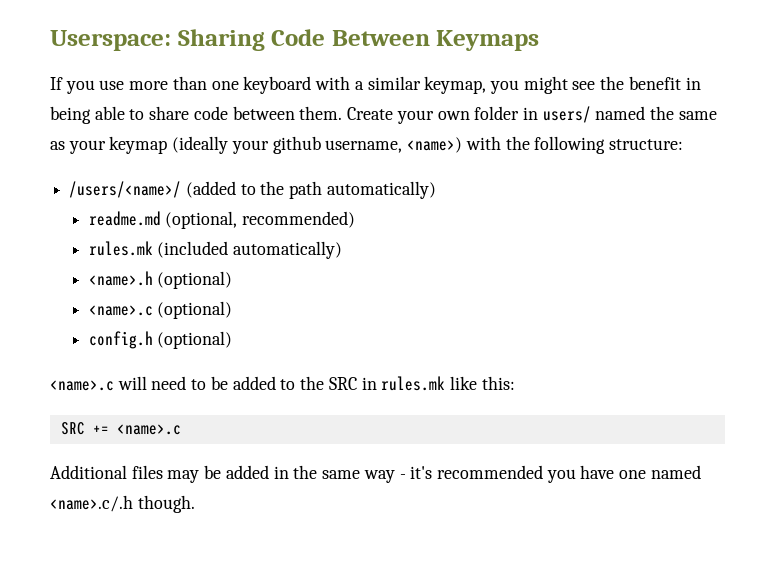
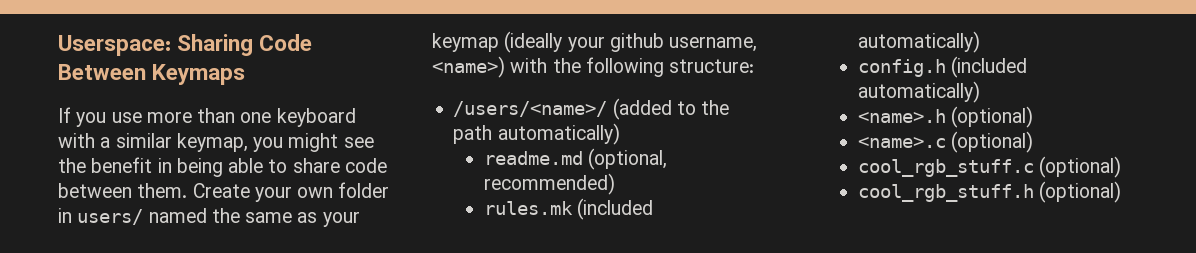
+ config.h (included automatically)
- config.h (optional)
- <name>.c will need to be added to the SRC in rules.mk like this:
- SRC += <name>.c
- Additional files may be added in the same way - it's recommended you have one named <name>.c/.h though.
+ cool_rgb_stuff.c (optional)
+ cool_rgb_stuff.h (optional)

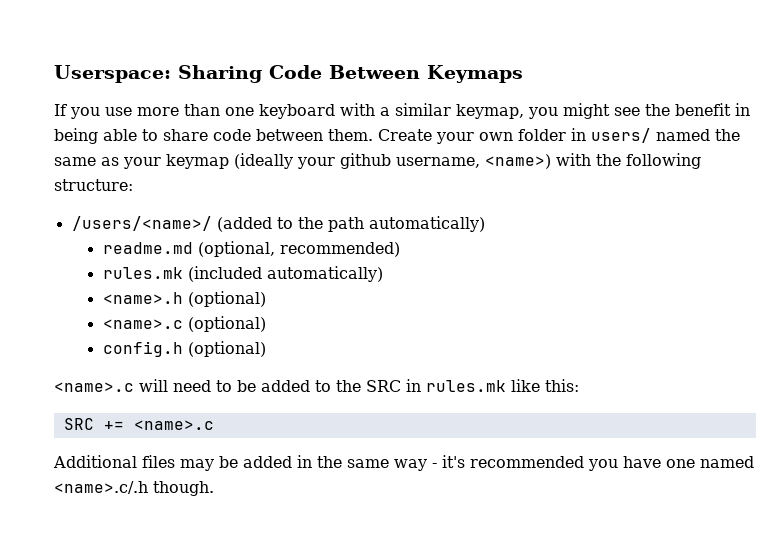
- config.h (included automatically)
- cool_rgb_stuff.c (optional)
- cool_rgb_stuff.h (optional)
+ config.h (optional)
+ <name>.c will need to be added to the SRC in rules.mk like this:
+ SRC += <name>.c
+ Additional files may be added in the same way - it's recommended you have one named <name>.c/.h though.

